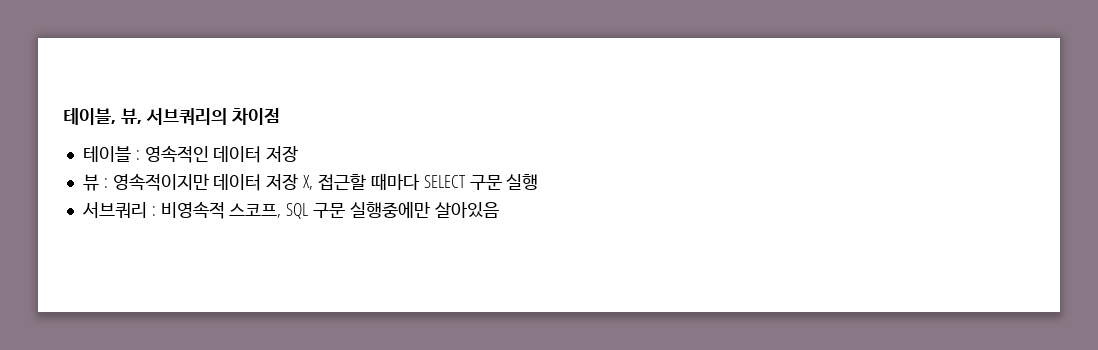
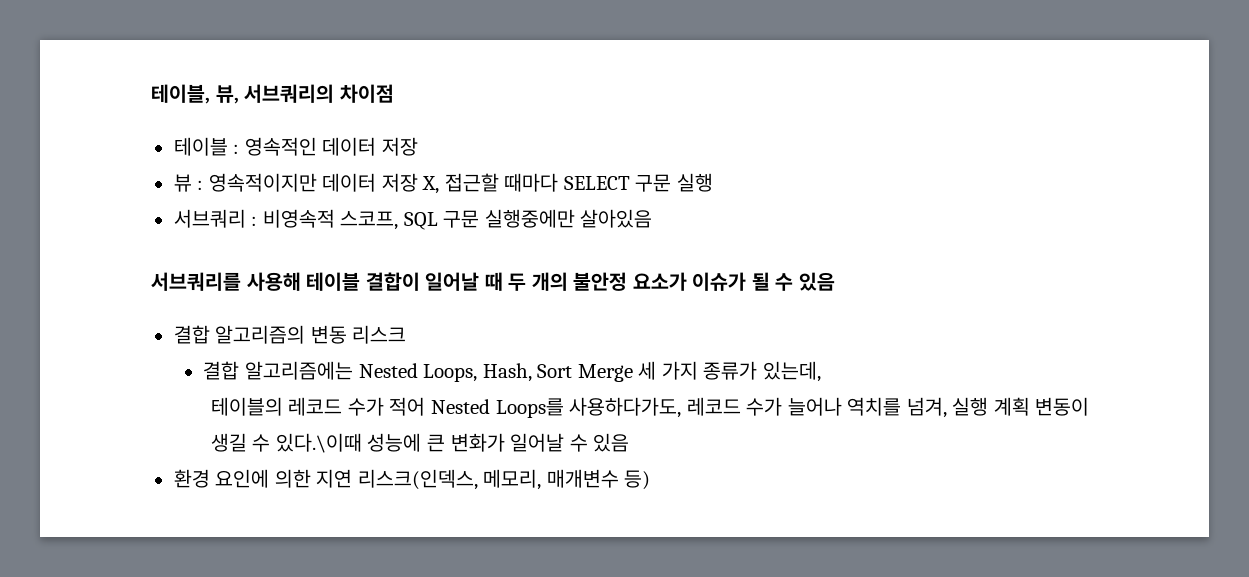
+ 서브쿼리를 사용해 테이블 결합이 일어날 때 두 개의 불안정 요소가 이슈가 될 수 있음
+ 결합 알고리즘의 변동 리스크
+ 결합 알고리즘에는 Nested Loops, Hash, Sort Merge 세 가지 종류가 있는데,
+ 테이블의 레코드 수가 적어 Nested Loops를 사용하다가도, 레코드 수가 늘어나 역치를 넘겨, 실행 계획 변동이 생길 수 있다.\이때 성능에 큰 변화가 일어날 수 있음
+ 환경 요인에 의한 지연 리스크(인덱스, 메모리, 매개변수 등)

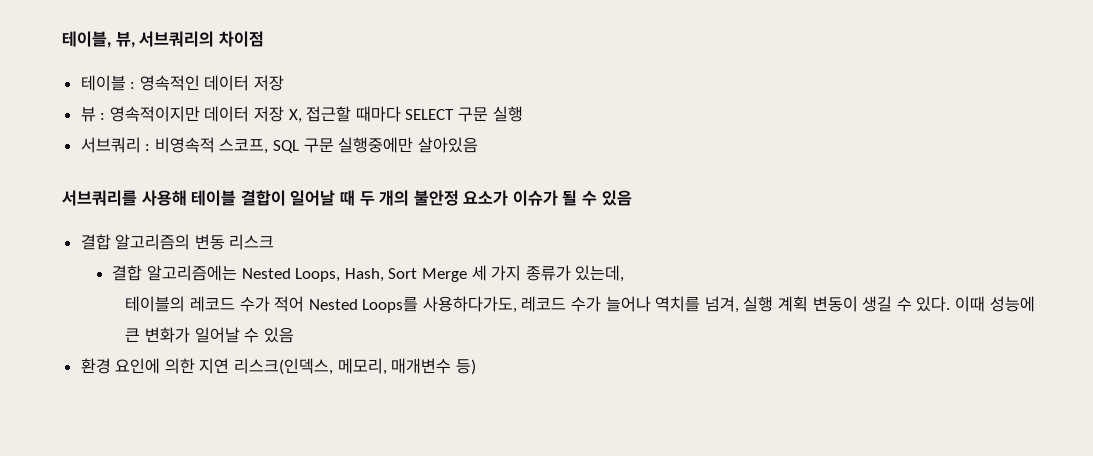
- 테이블의 레코드 수가 적어 Nested Loops를 사용하다가도, 레코드 수가 늘어나 역치를 넘겨, 실행 계획 변동이 생길 수 있다.\이때 성능에 큰 변화가 일어날 수 있음
+ 테이블의 레코드 수가 적어 Nested Loops를 사용하다가도, 레코드 수가 늘어나 역치를 넘겨, 실행 계획 변동이 생길 수 있다. 이때 성능에 큰 변화가 일어날 수 있음

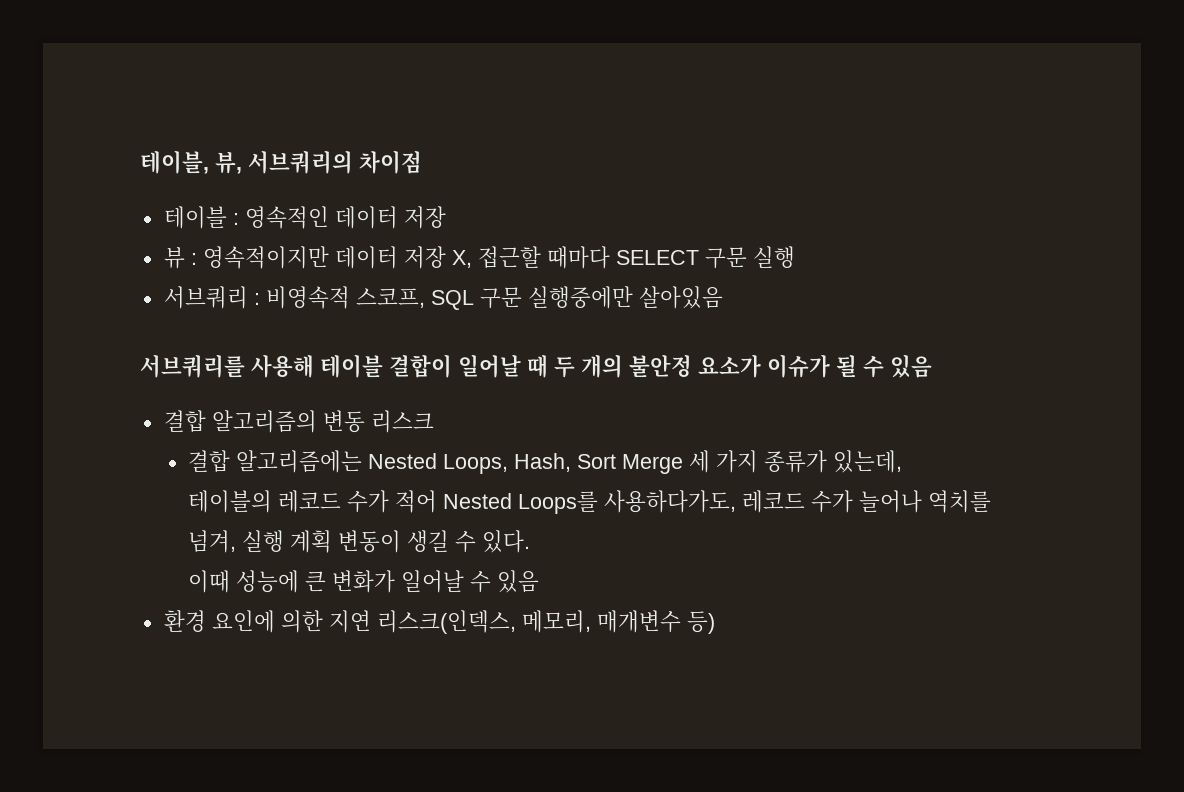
- 테이블의 레코드 수가 적어 Nested Loops를 사용하다가도, 레코드 수가 늘어나 역치를 넘겨, 실행 계획 변동이 생길 수 있다. 이때 성능에 큰 변화가 일어날 수 있음
+ 테이블의 레코드 수가 적어 Nested Loops를 사용하다가도, 레코드 수가 늘어나 역치를 넘겨, 실행 계획 변동이 생길 수 있다.
+ 이때 성능에 큰 변화가 일어날 수 있음

